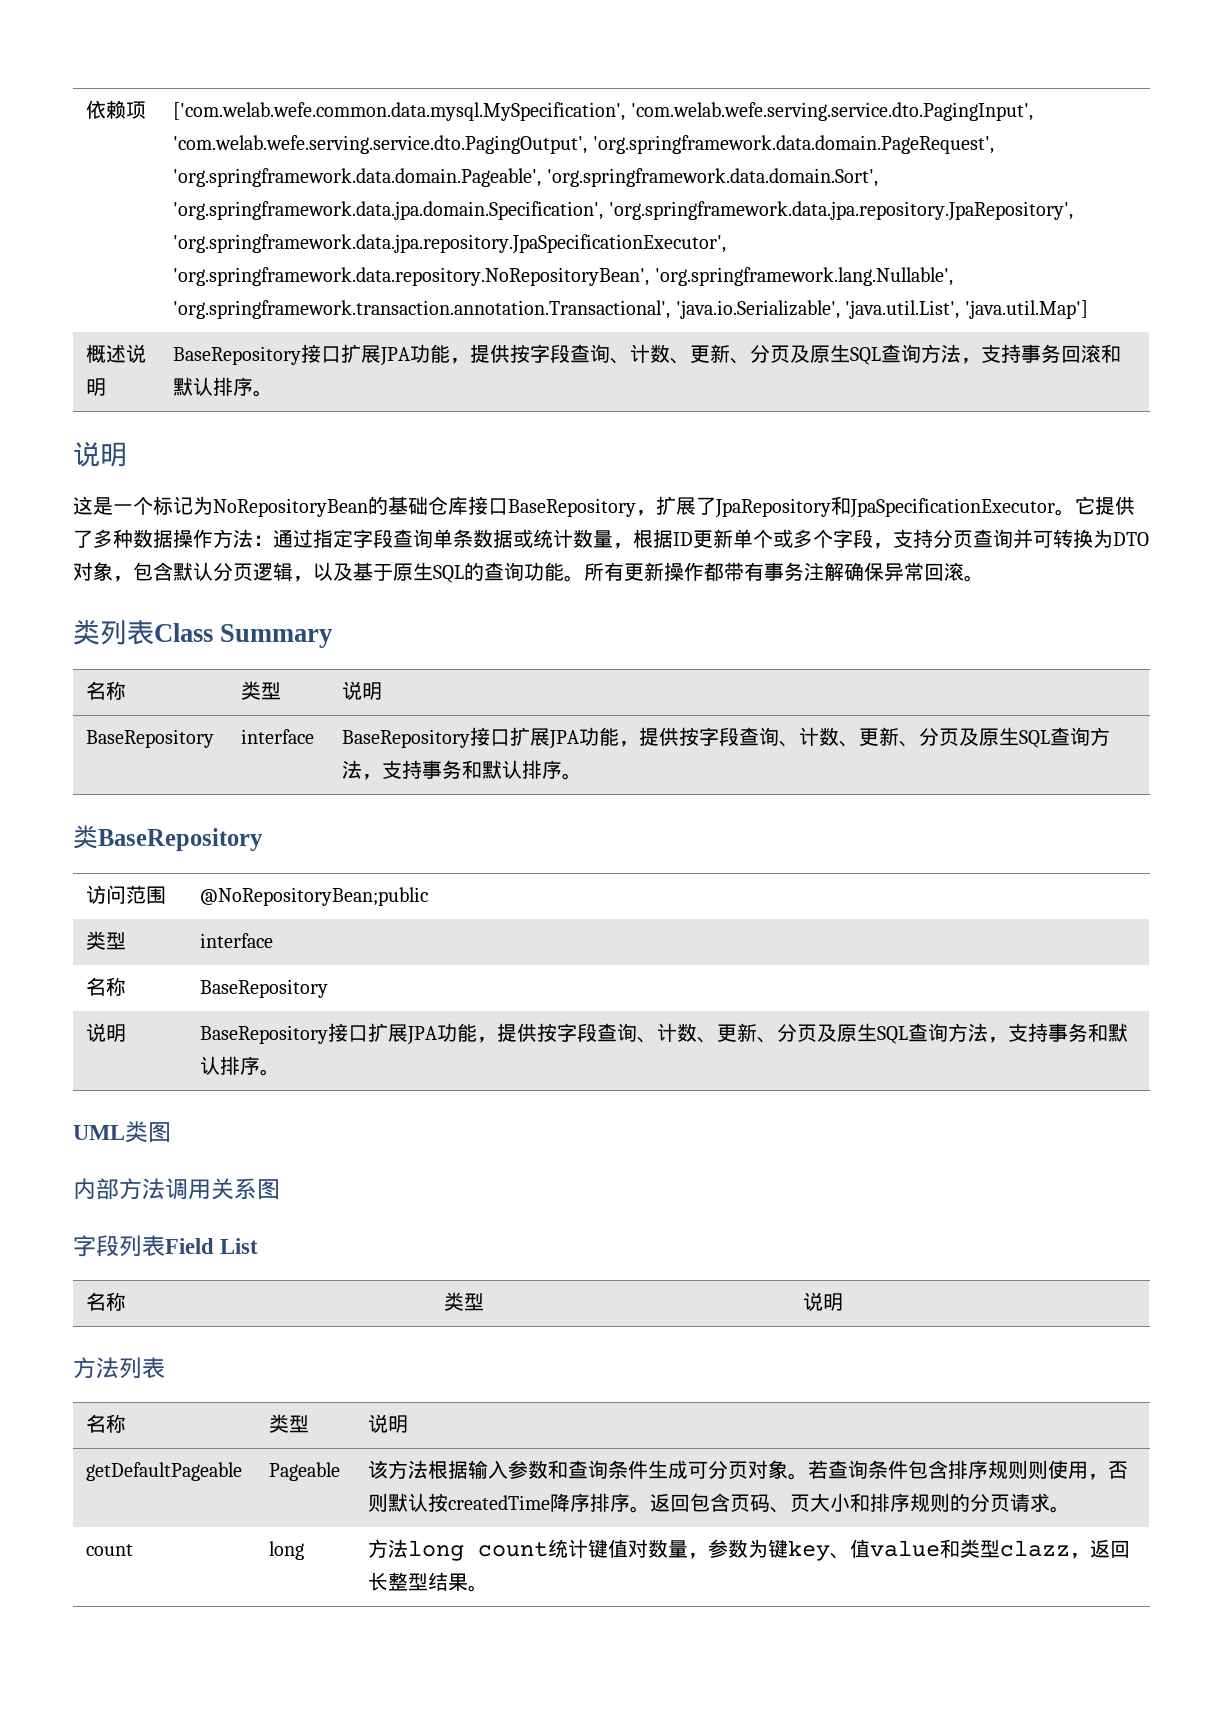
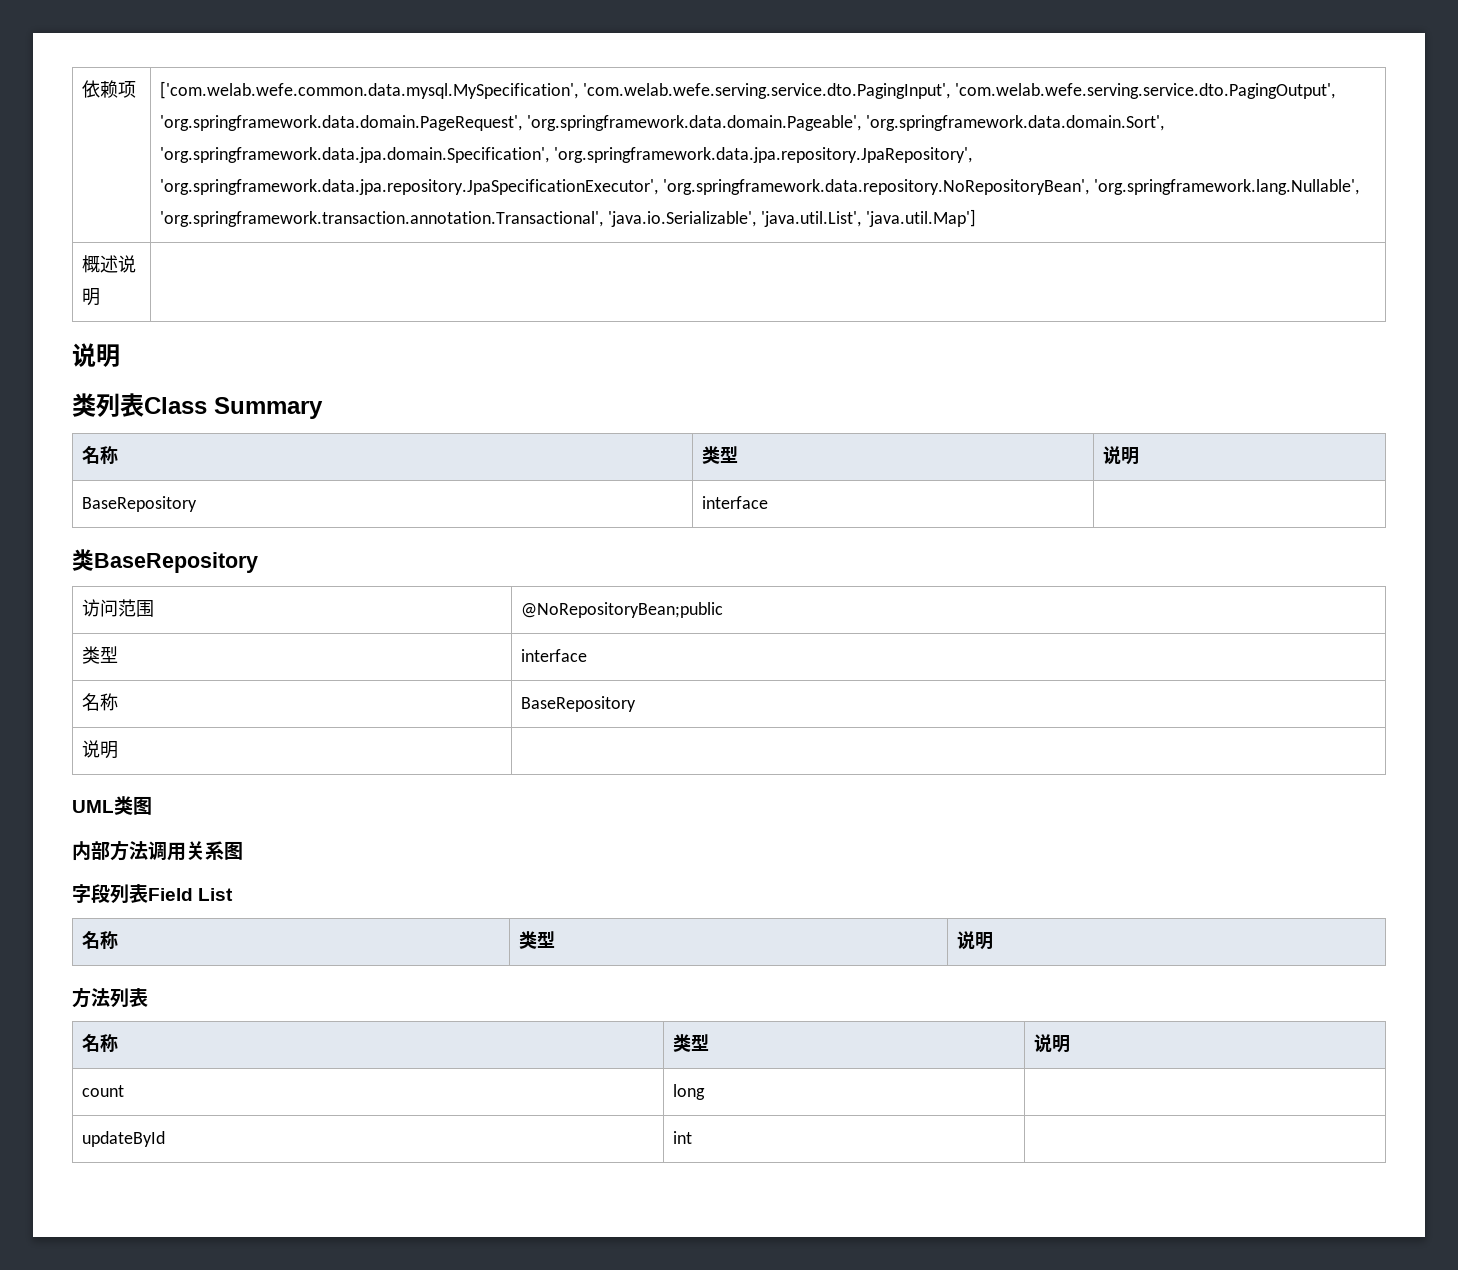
- 概述说明 | BaseRepository接口扩展JPA功能，提供按字段查询、计数、更新、分页及原生SQL查询方法，支持事务回滚和默认排序。
+ 概述说明 |
  说明
- 这是一个标记为NoRepositoryBean的基础仓库接口BaseRepository，扩展了JpaRepository和JpaSpecificationExecutor。它提供了多种数据操作方法：通过指定字段查询单条数据或统计数量，根据ID更新单个或多个字段，支持分页查询并可转换为DTO对象，包含默认分页逻辑，以及基于原生SQL的查询功能。所有更新操作都带有事务注解确保异常回滚。
- BaseRepository | interface | BaseRepository接口扩展JPA功能，提供按字段查询、计数、更新、分页及原生SQL查询方法，支持事务和默认排序。
+ BaseRepository | interface |
  名称 | BaseRepository
- 说明 | BaseRepository接口扩展JPA功能，提供按字段查询、计数、更新、分页及原生SQL查询方法，支持事务和默认排序。
+ 说明 |
- getDefaultPageable | Pageable | 该方法根据输入参数和查询条件生成可分页对象。若查询条件包含排序规则则使用，否则默认按createdTime降序排序。返回包含页码、页大小和排序规则的分页请求。
- count | long | 方法long count统计键值对数量，参数为键key、值value和类型clazz，返回长整型结果。
+ count | long |
+ updateById | int |

